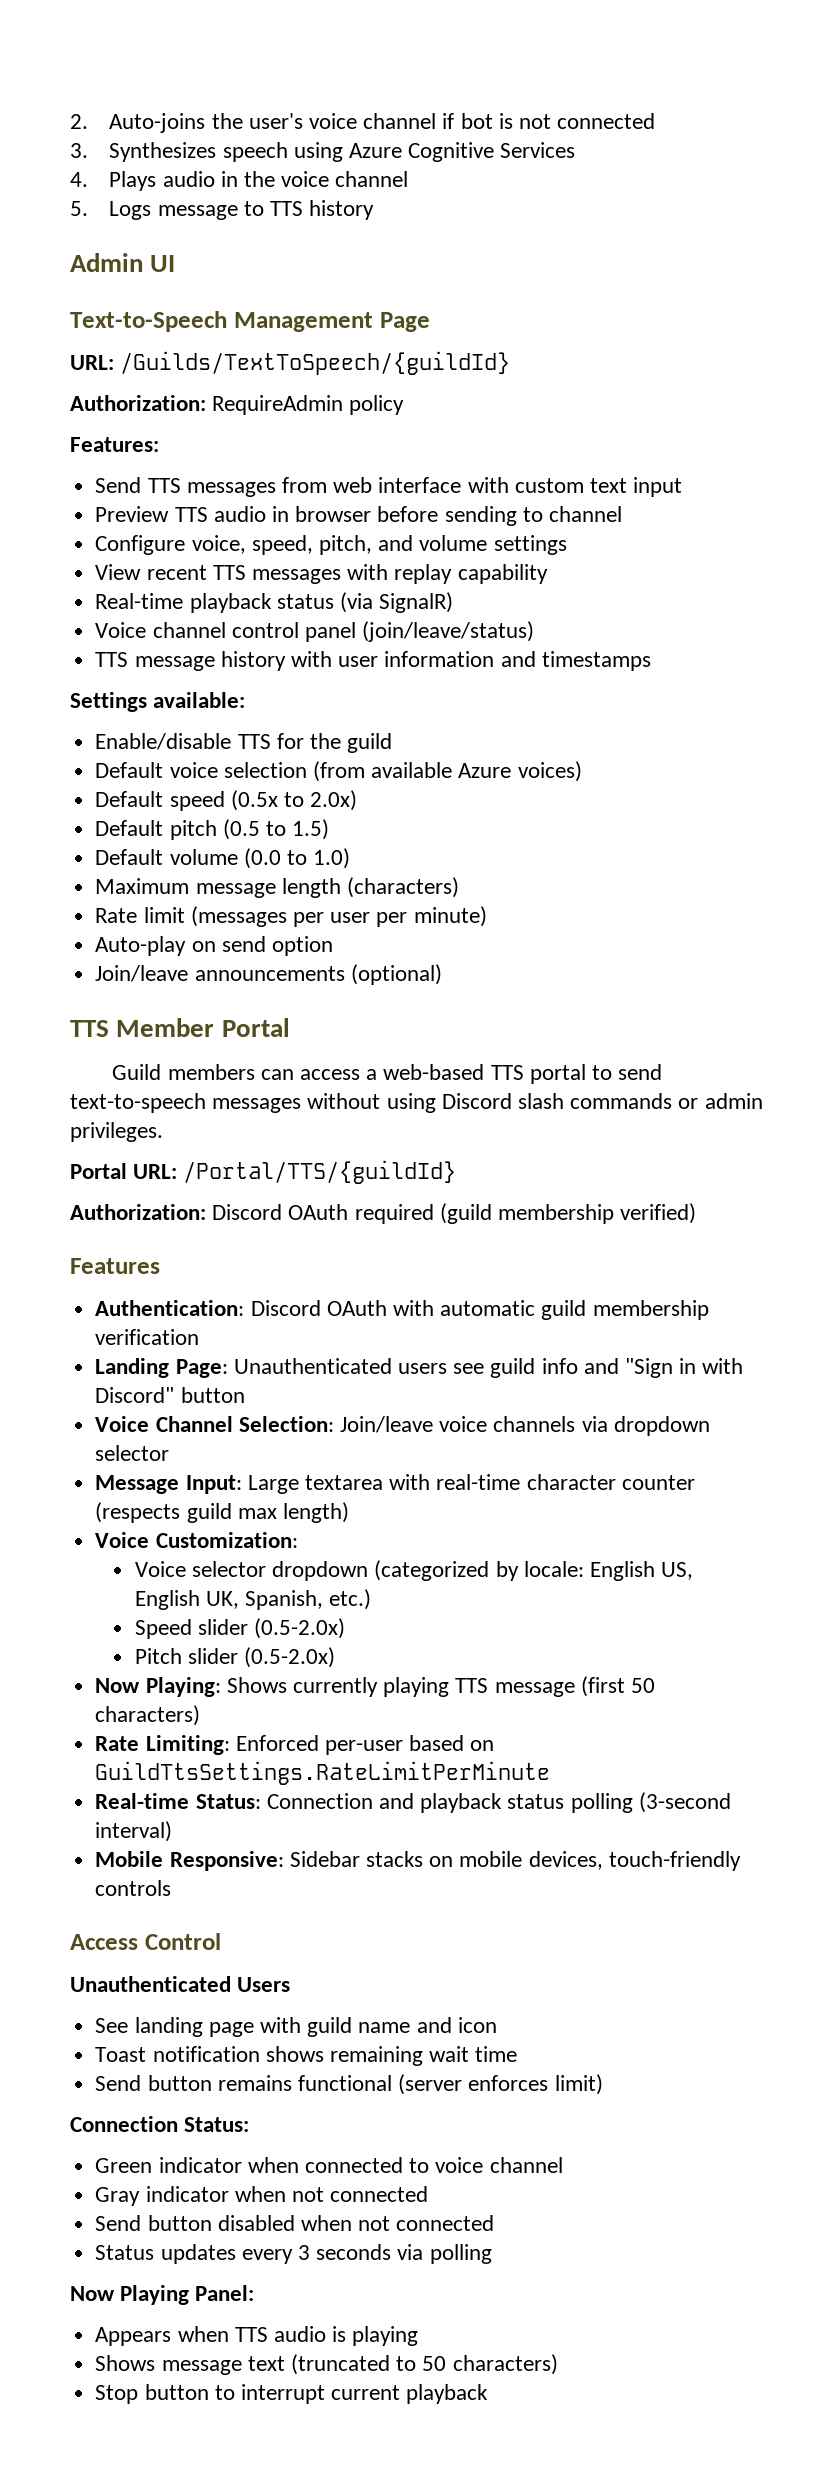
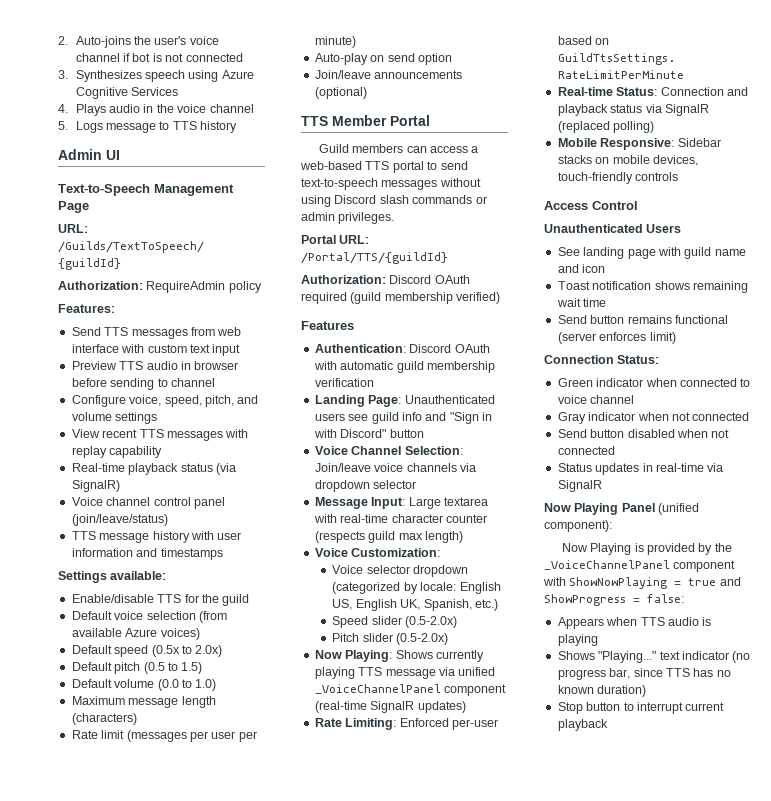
- Now Playing: Shows currently playing TTS message (first 50 characters)
+ Now Playing: Shows currently playing TTS message via unified _VoiceChannelPanel component (real-time SignalR updates)
- Real-time Status: Connection and playback status polling (3-second interval)
+ Real-time Status: Connection and playback status via SignalR (replaced polling)
- Status updates every 3 seconds via polling
- Now Playing Panel:
+ Status updates in real-time via SignalR
+ Now Playing Panel (unified component):
+ Now Playing is provided by the _VoiceChannelPanel component with ShowNowPlaying = true and ShowProgress = false:
- Shows message text (truncated to 50 characters)
+ Shows "Playing..." text indicator (no progress bar, since TTS has no known duration)

